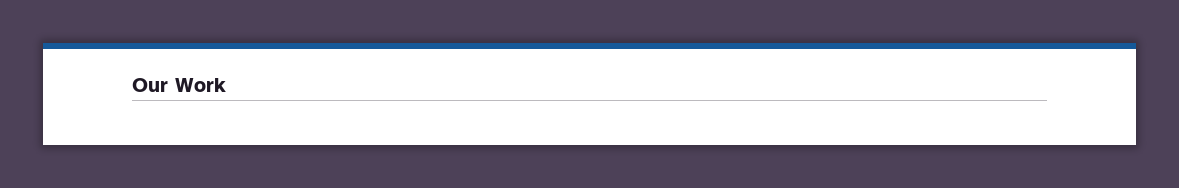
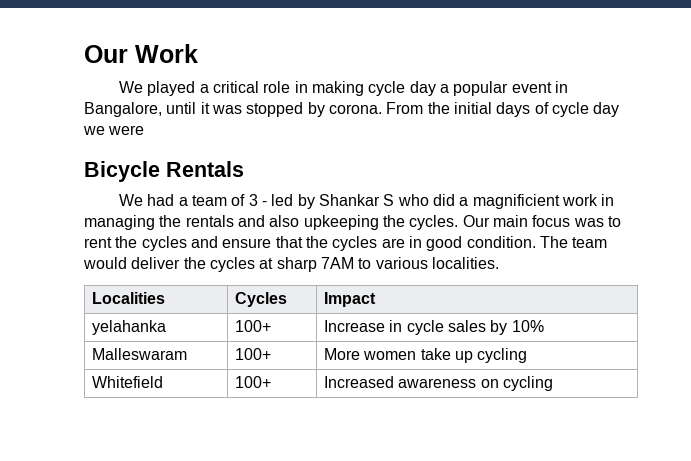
+ We played a critical role in making cycle day a popular event in Bangalore, until it was stopped by corona. From the initial days of cycle day we were
+ Bicycle Rentals
+ We had a team of 3 - led by Shankar S who did a magnificient work in managing the rentals and also upkeeping the cycles. Our main focus was to rent the cycles and ensure that the cycles are in good condition. The team would deliver the cycles at sharp 7AM to various localities.
+ Localities | Cycles | Impact
+ yelahanka | 100+ | Increase in cycle sales by 10%
+ Malleswaram | 100+ | More women take up cycling
+ Whitefield | 100+ | Increased awareness on cycling

